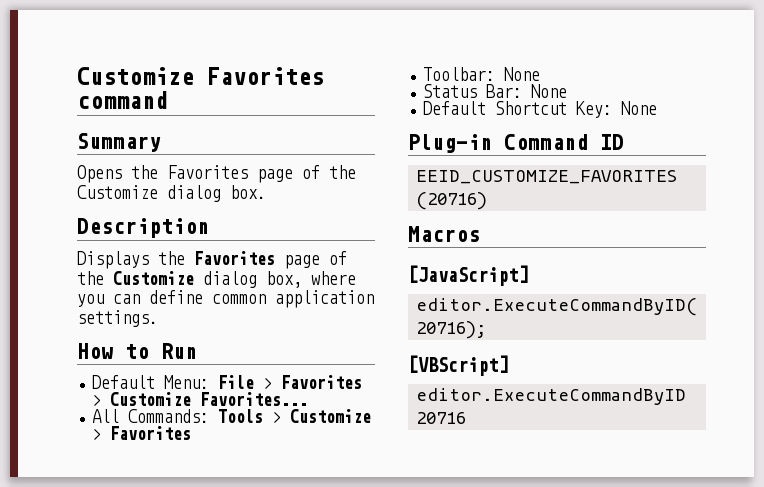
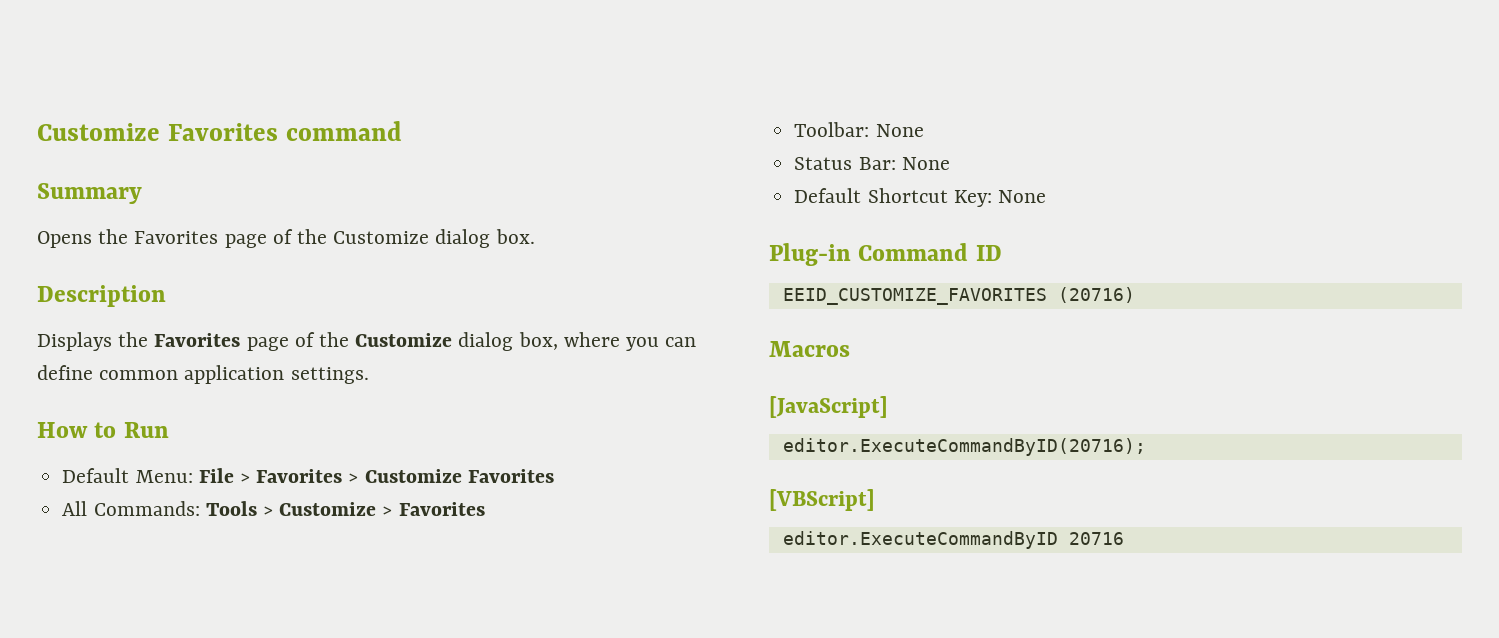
- Default Menu: File > Favorites > Customize Favorites...
+ Default Menu: File > Favorites > Customize Favorites

